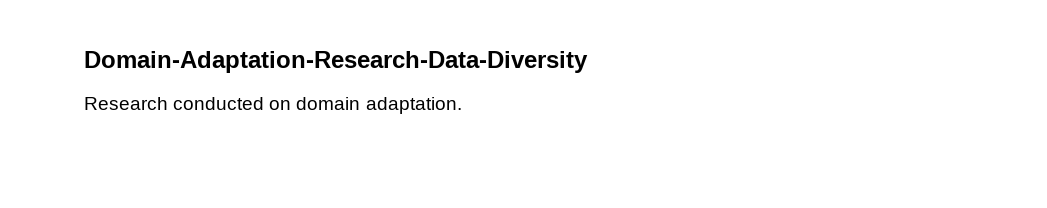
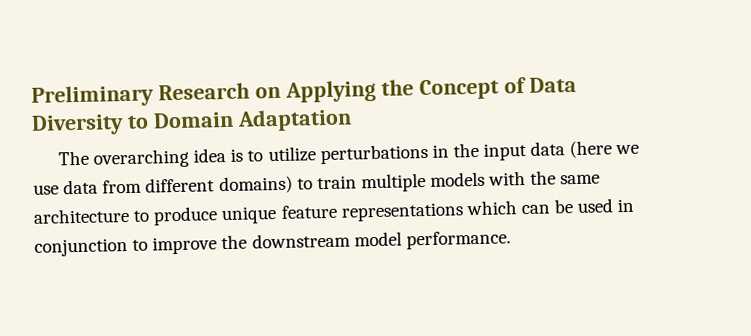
- Domain-Adaptation-Research-Data-Diversity
- Research conducted on domain adaptation.
+ Preliminary Research on Applying the Concept of Data Diversity to Domain Adaptation
+ The overarching idea is to utilize perturbations in the input data (here we use data from different domains) to train multiple models with the same architecture to produce unique feature representations which can be used in conjunction to improve the downstream model performance.

